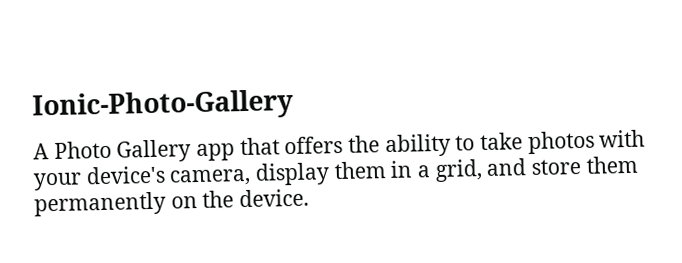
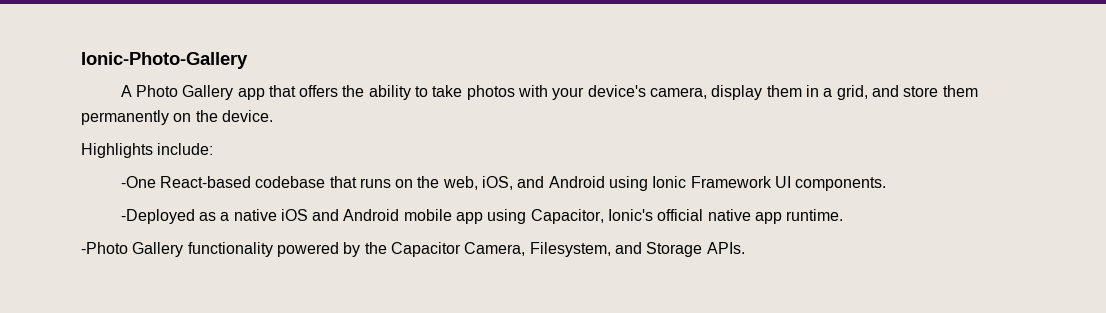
+ Highlights include:
+ -One React-based codebase that runs on the web, iOS, and Android using Ionic Framework UI components.
+ -Deployed as a native iOS and Android mobile app using Capacitor, Ionic's official native app runtime.
+ -Photo Gallery functionality powered by the Capacitor Camera, Filesystem, and Storage APIs.

